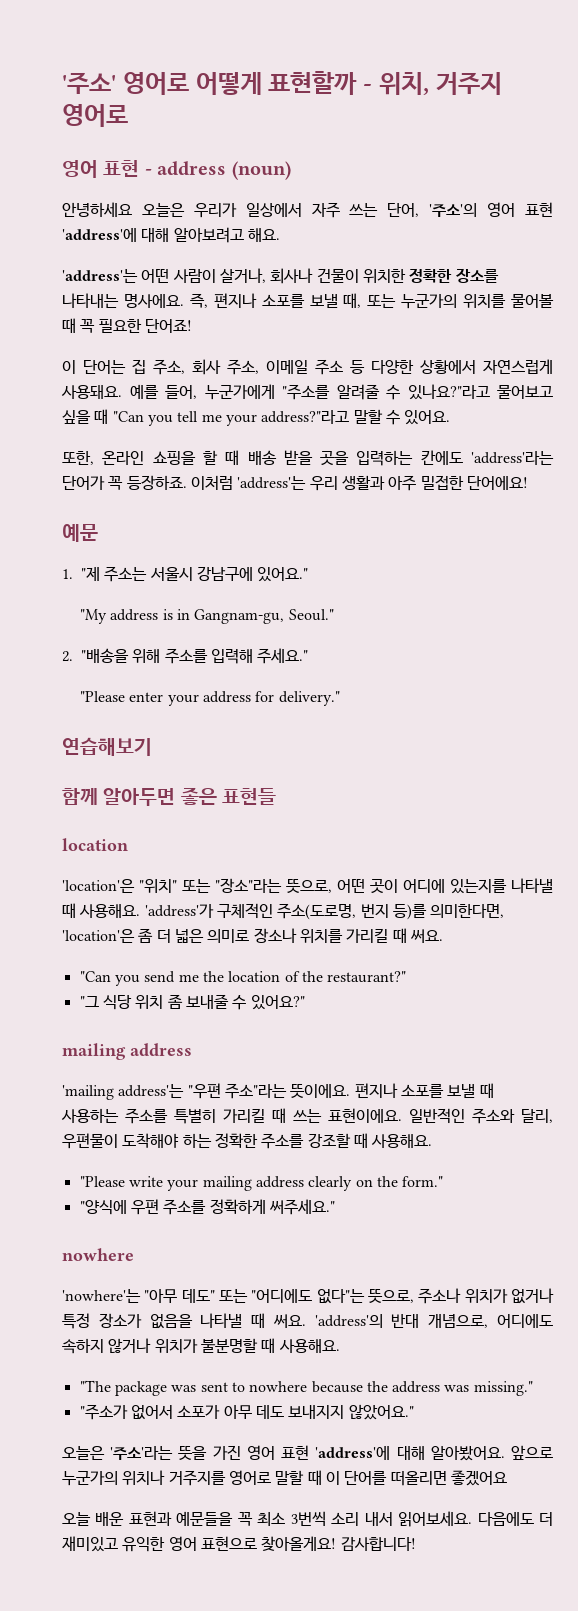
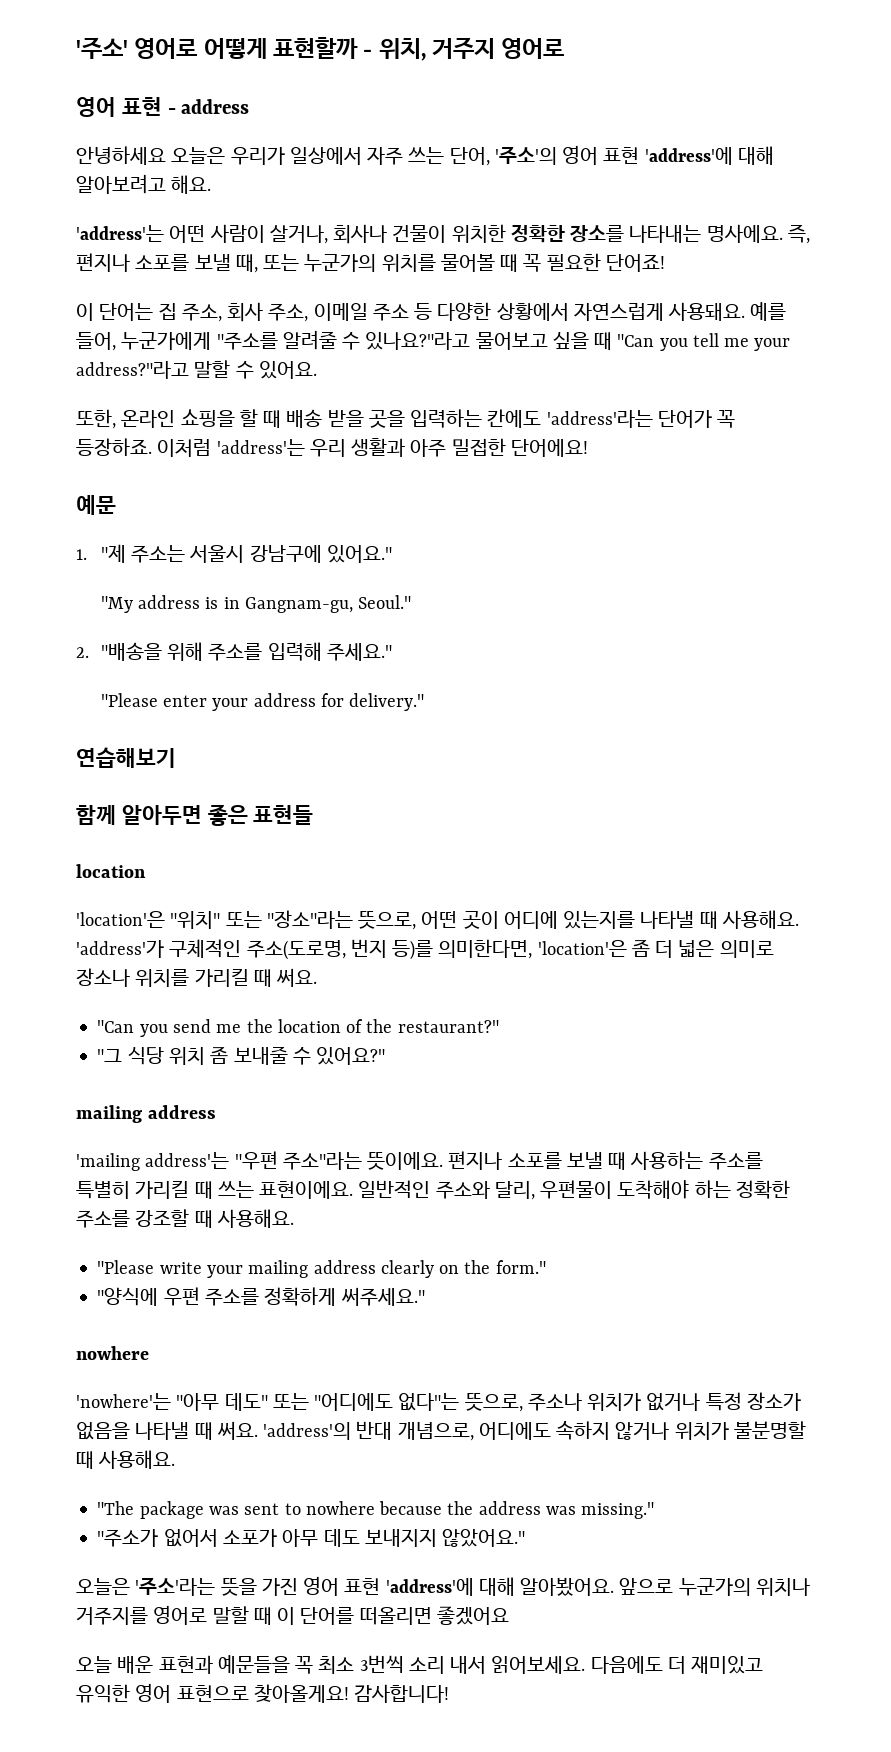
- 영어 표현 - address (noun)
+ 영어 표현 - address

